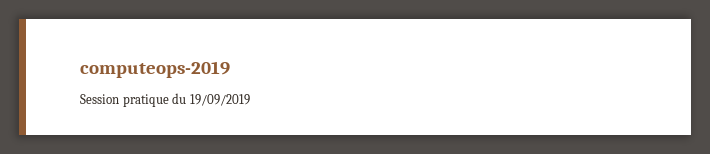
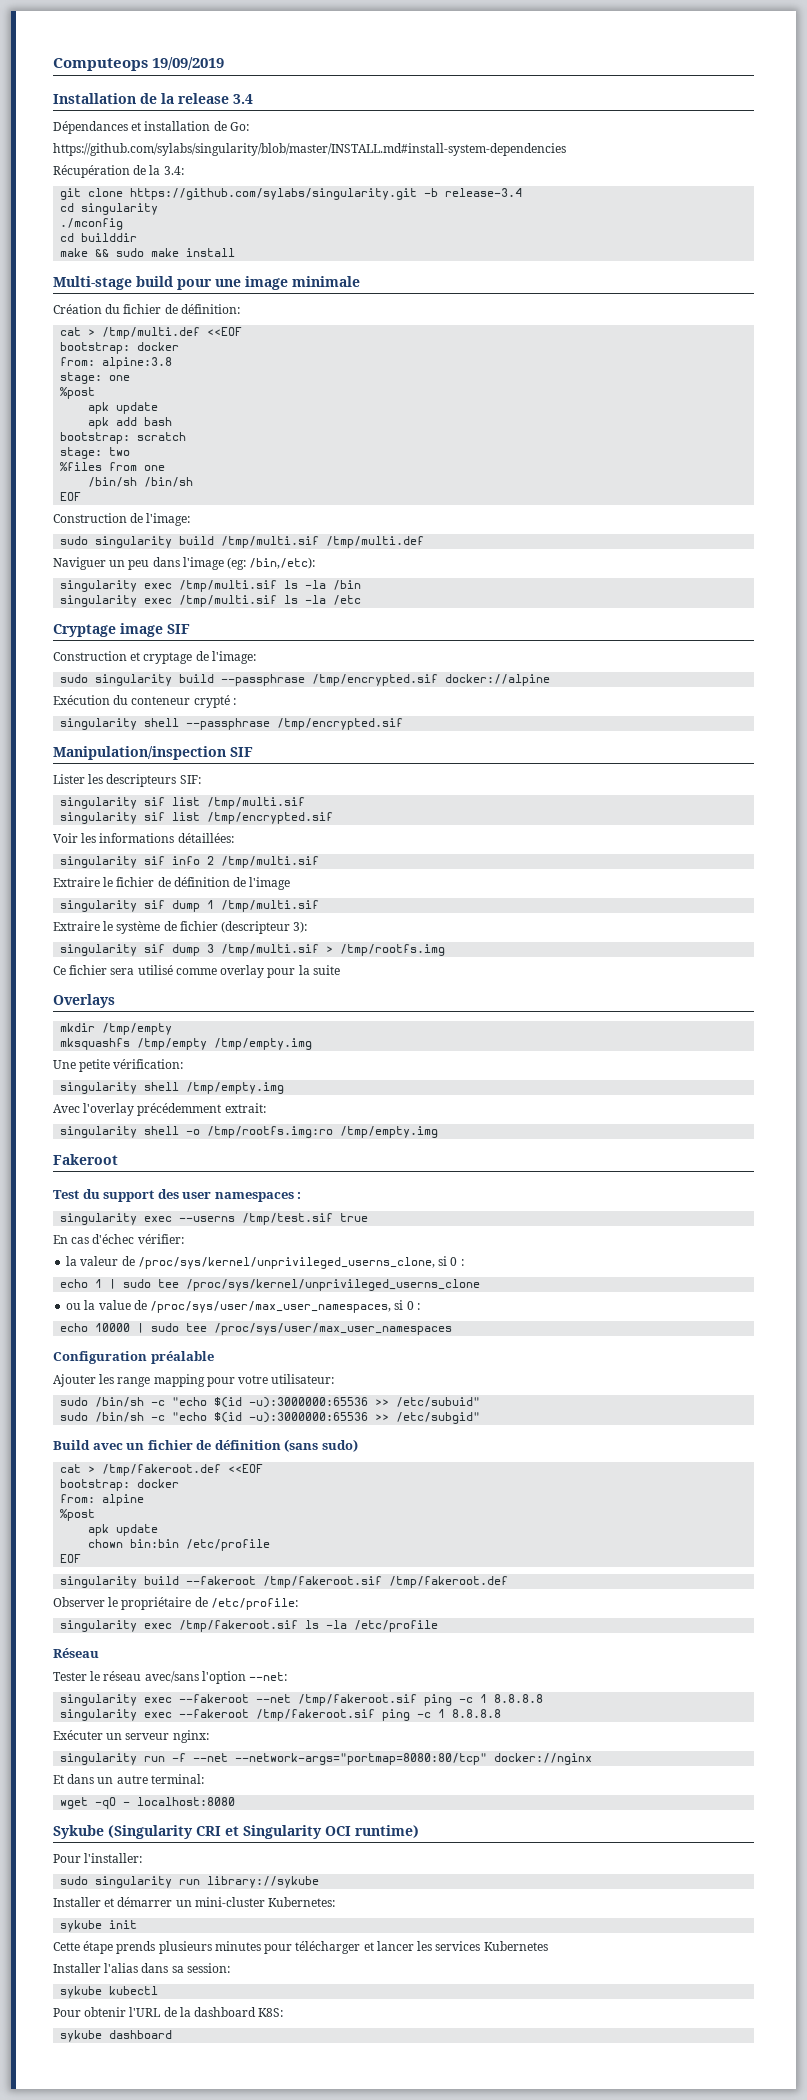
- computeops-2019
- Session pratique du 19/09/2019
+ Computeops 19/09/2019
+ Installation de la release 3.4
+ Dépendances et installation de Go:
+ https://github.com/sylabs/singularity/blob/master/INSTALL.md#install-system-dependencies
+ Récupération de la 3.4:
+ git clone https://github.com/sylabs/singularity.git -b release-3.4
+ cd singularity
+ ./mconfig
+ cd builddir
+ make && sudo make install
+ Multi-stage build pour une image minimale
+ Création du fichier de définition:
+ cat > /tmp/multi.def <<EOF
+ bootstrap: docker
+ from: alpine:3.8
+ stage: one
+ %post
+ apk update
+ apk add bash
+ bootstrap: scratch
+ stage: two
+ %files from one
+ /bin/sh /bin/sh
+ EOF
+ Construction de l'image:
+ sudo singularity build /tmp/multi.sif /tmp/multi.def
+ Naviguer un peu dans l'image (eg: /bin,/etc):
+ singularity exec /tmp/multi.sif ls -la /bin
+ singularity exec /tmp/multi.sif ls -la /etc
+ Cryptage image SIF
+ Construction et cryptage de l'image:
+ sudo singularity build --passphrase /tmp/encrypted.sif docker://alpine
+ Exécution du conteneur crypté :
+ singularity shell --passphrase /tmp/encrypted.sif
+ Manipulation/inspection SIF
+ Lister les descripteurs SIF:
+ singularity sif list /tmp/multi.sif
+ singularity sif list /tmp/encrypted.sif
+ Voir les informations détaillées:
+ singularity sif info 2 /tmp/multi.sif
+ Extraire le fichier de définition de l'image
+ singularity sif dump 1 /tmp/multi.sif
+ Extraire le système de fichier (descripteur 3):
+ singularity sif dump 3 /tmp/multi.sif > /tmp/rootfs.img
+ Ce fichier sera utilisé comme overlay pour la suite
+ Overlays
+ mkdir /tmp/empty
+ mksquashfs /tmp/empty /tmp/empty.img
+ Une petite vérification:
+ singularity shell /tmp/empty.img
+ Avec l'overlay précédemment extrait:
+ singularity shell -o /tmp/rootfs.img:ro /tmp/empty.img
+ Fakeroot
+ Test du support des user namespaces :
+ singularity exec --userns /tmp/test.sif true
+ En cas d'échec vérifier:
+ la valeur de /proc/sys/kernel/unprivileged_userns_clone, si 0 :
+ echo 1 | sudo tee /proc/sys/kernel/unprivileged_userns_clone
+ ou la value de /proc/sys/user/max_user_namespaces, si 0 :
+ echo 10000 | sudo tee /proc/sys/user/max_user_namespaces
+ Configuration préalable
+ Ajouter les range mapping pour votre utilisateur:
+ sudo /bin/sh -c "echo $(id -u):3000000:65536 >> /etc/subuid"
+ sudo /bin/sh -c "echo $(id -u):3000000:65536 >> /etc/subgid"
+ Build avec un fichier de définition (sans sudo)
+ cat > /tmp/fakeroot.def <<EOF
+ bootstrap: docker
+ from: alpine
+ %post
+ apk update
+ chown bin:bin /etc/profile
+ EOF
+ singularity build --fakeroot /tmp/fakeroot.sif /tmp/fakeroot.def
+ Observer le propriétaire de /etc/profile:
+ singularity exec /tmp/fakeroot.sif ls -la /etc/profile
+ Réseau
+ Tester le réseau avec/sans l'option --net:
+ singularity exec --fakeroot --net /tmp/fakeroot.sif ping -c 1 8.8.8.8
+ singularity exec --fakeroot /tmp/fakeroot.sif ping -c 1 8.8.8.8
+ Exécuter un serveur nginx:
+ singularity run -f --net --network-args="portmap=8080:80/tcp" docker://nginx
+ Et dans un autre terminal:
+ wget -qO - localhost:8080
+ Sykube (Singularity CRI et Singularity OCI runtime)
+ Pour l'installer:
+ sudo singularity run library://sykube
+ Installer et démarrer un mini-cluster Kubernetes:
+ sykube init
+ Cette étape prends plusieurs minutes pour télécharger et lancer les services Kubernetes
+ Installer l'alias dans sa session:
+ sykube kubectl
+ Pour obtenir l'URL de la dashboard K8S:
+ sykube dashboard

